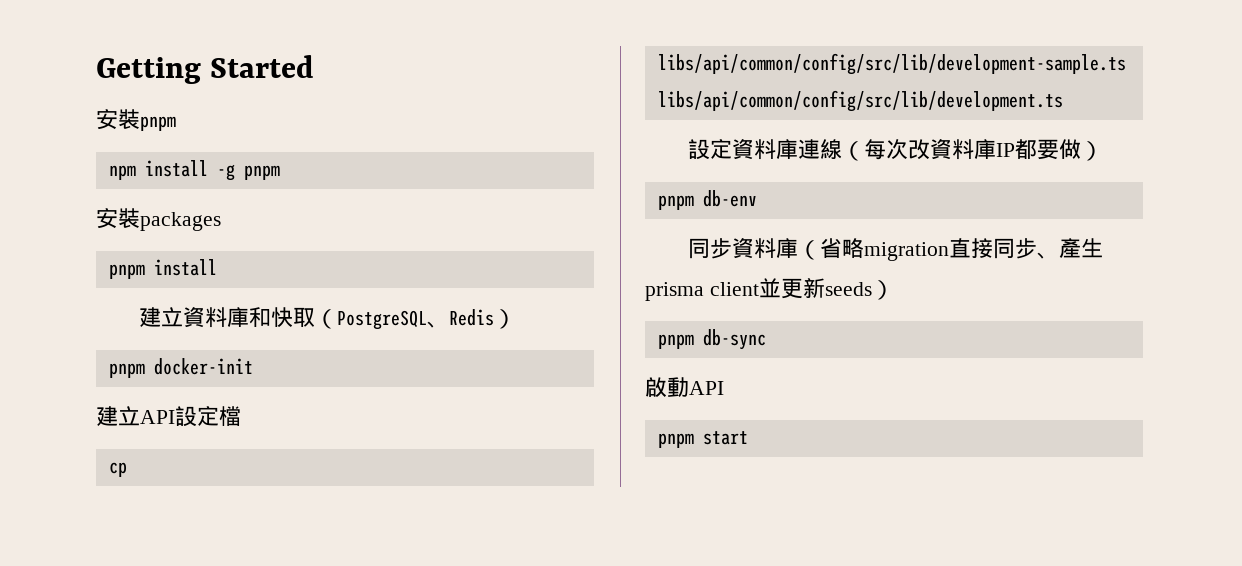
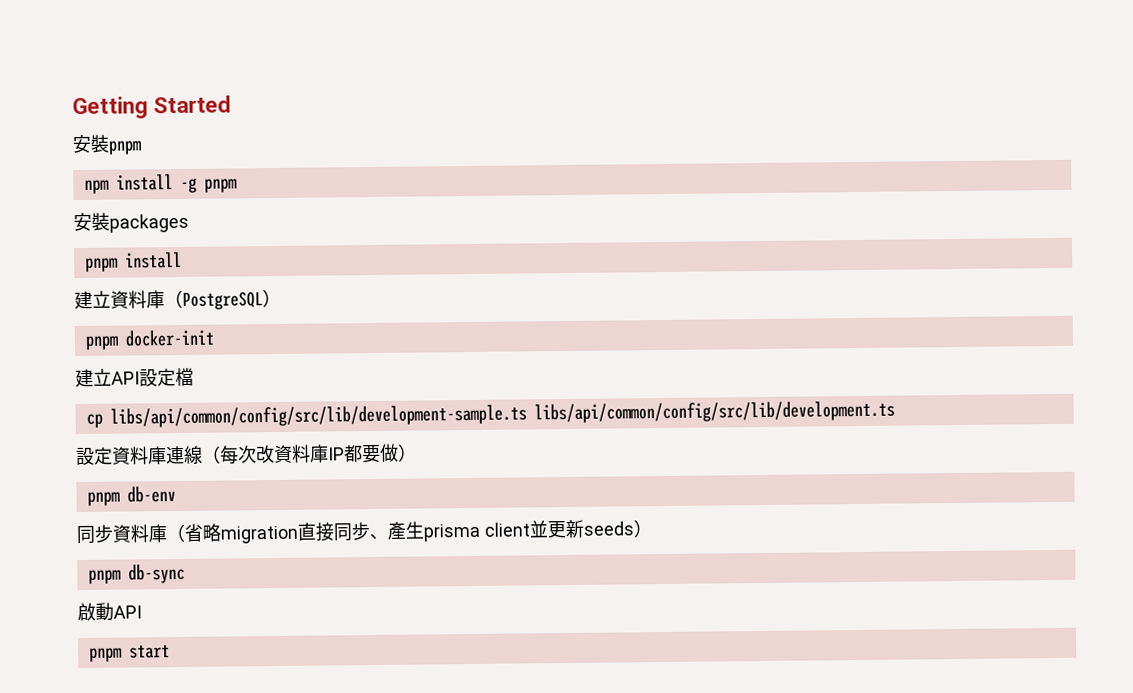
- 建立資料庫和快取（PostgreSQL、Redis）
+ 建立資料庫（PostgreSQL）

